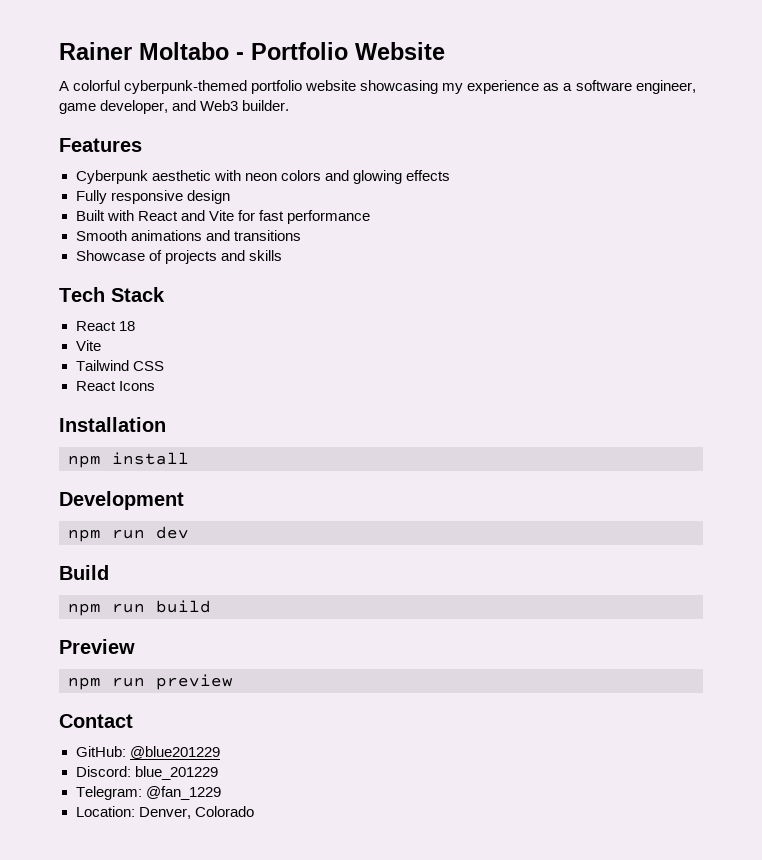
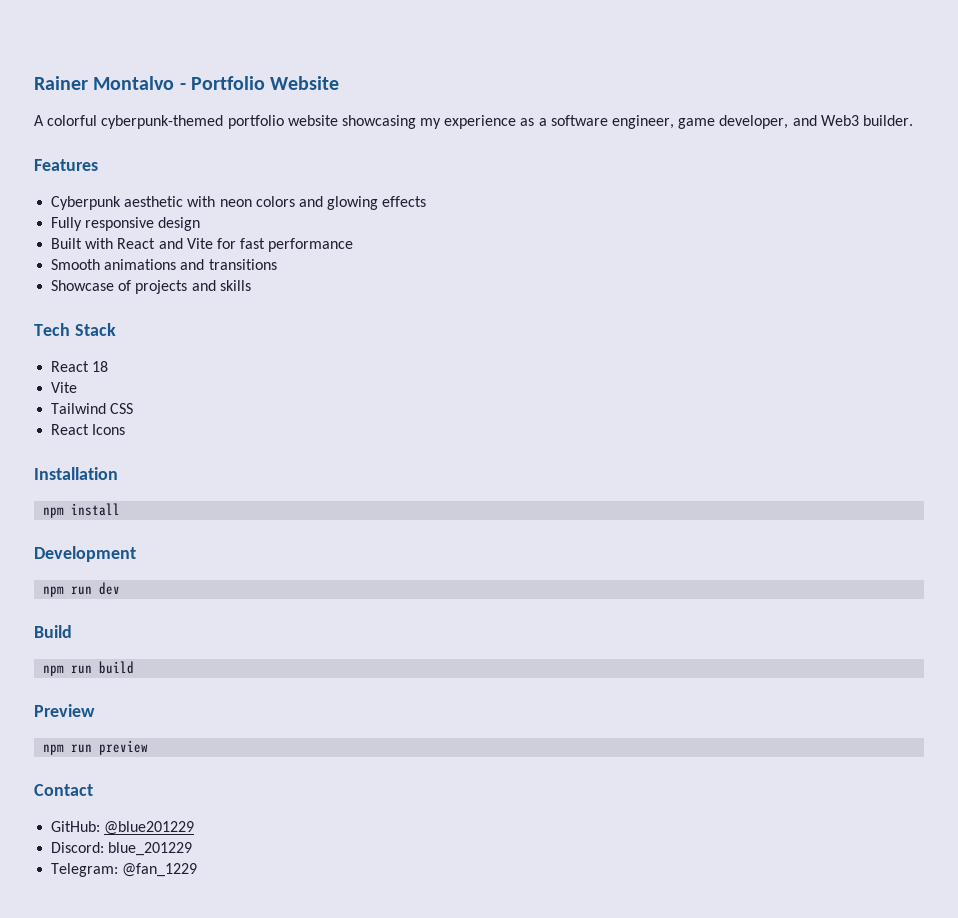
- Rainer Moltabo - Portfolio Website
+ Rainer Montalvo - Portfolio Website
- Location: Denver, Colorado

